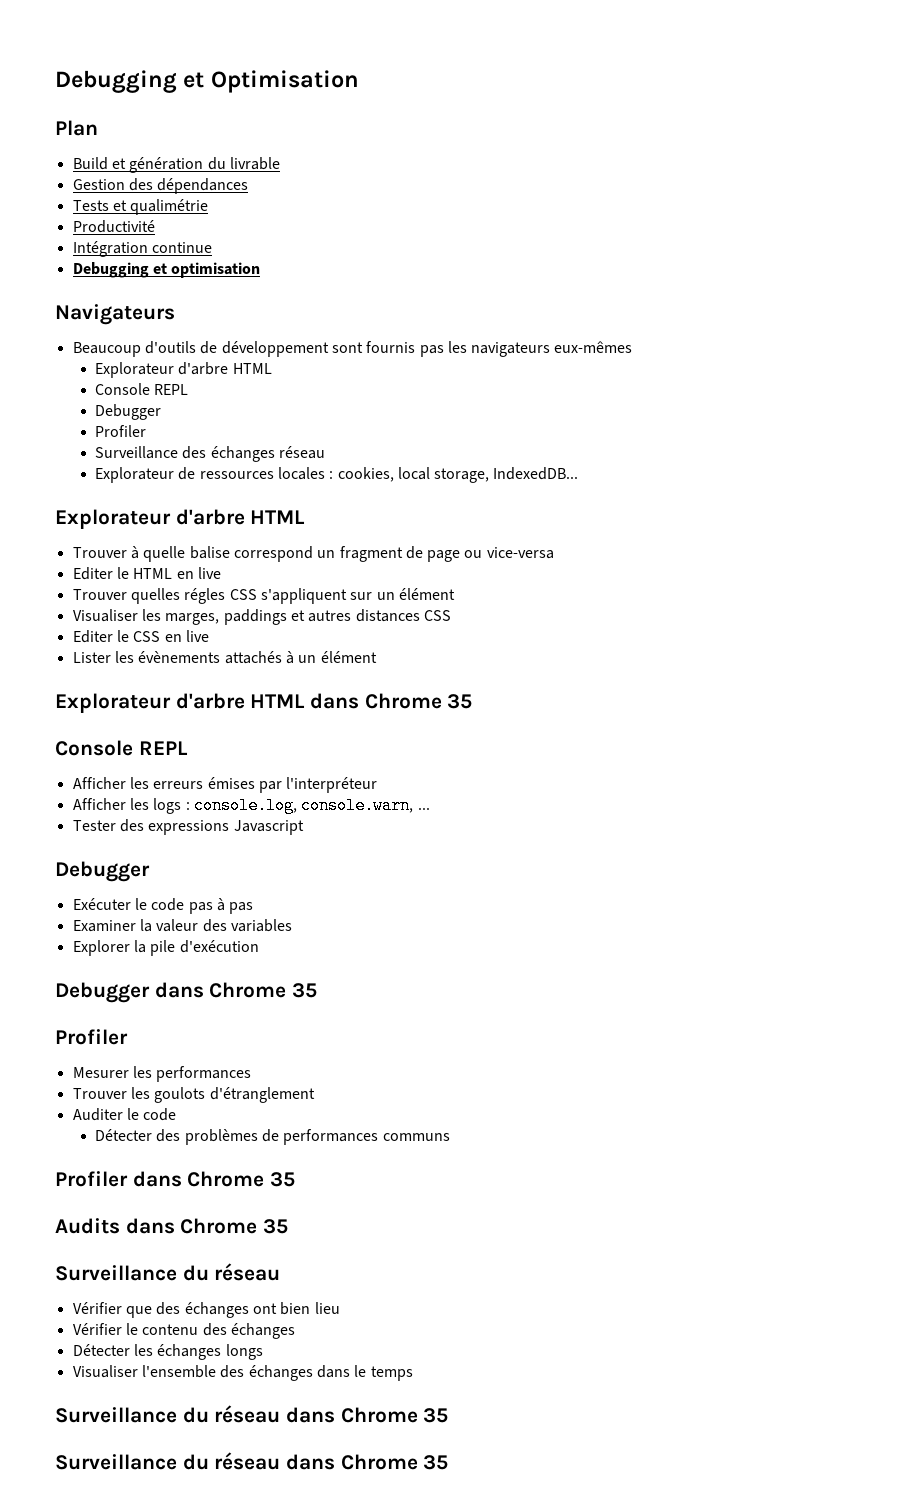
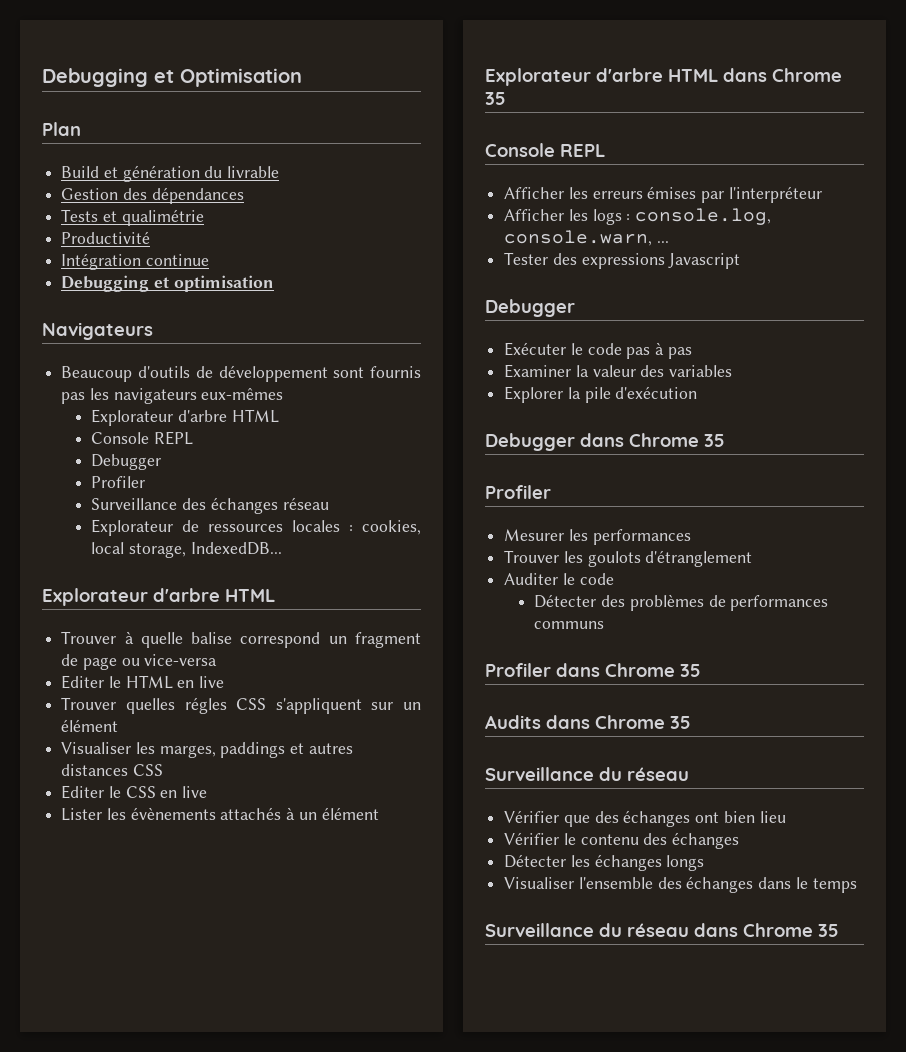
  Visualiser l'ensemble des échanges dans le temps
- Surveillance du réseau dans Chrome 35

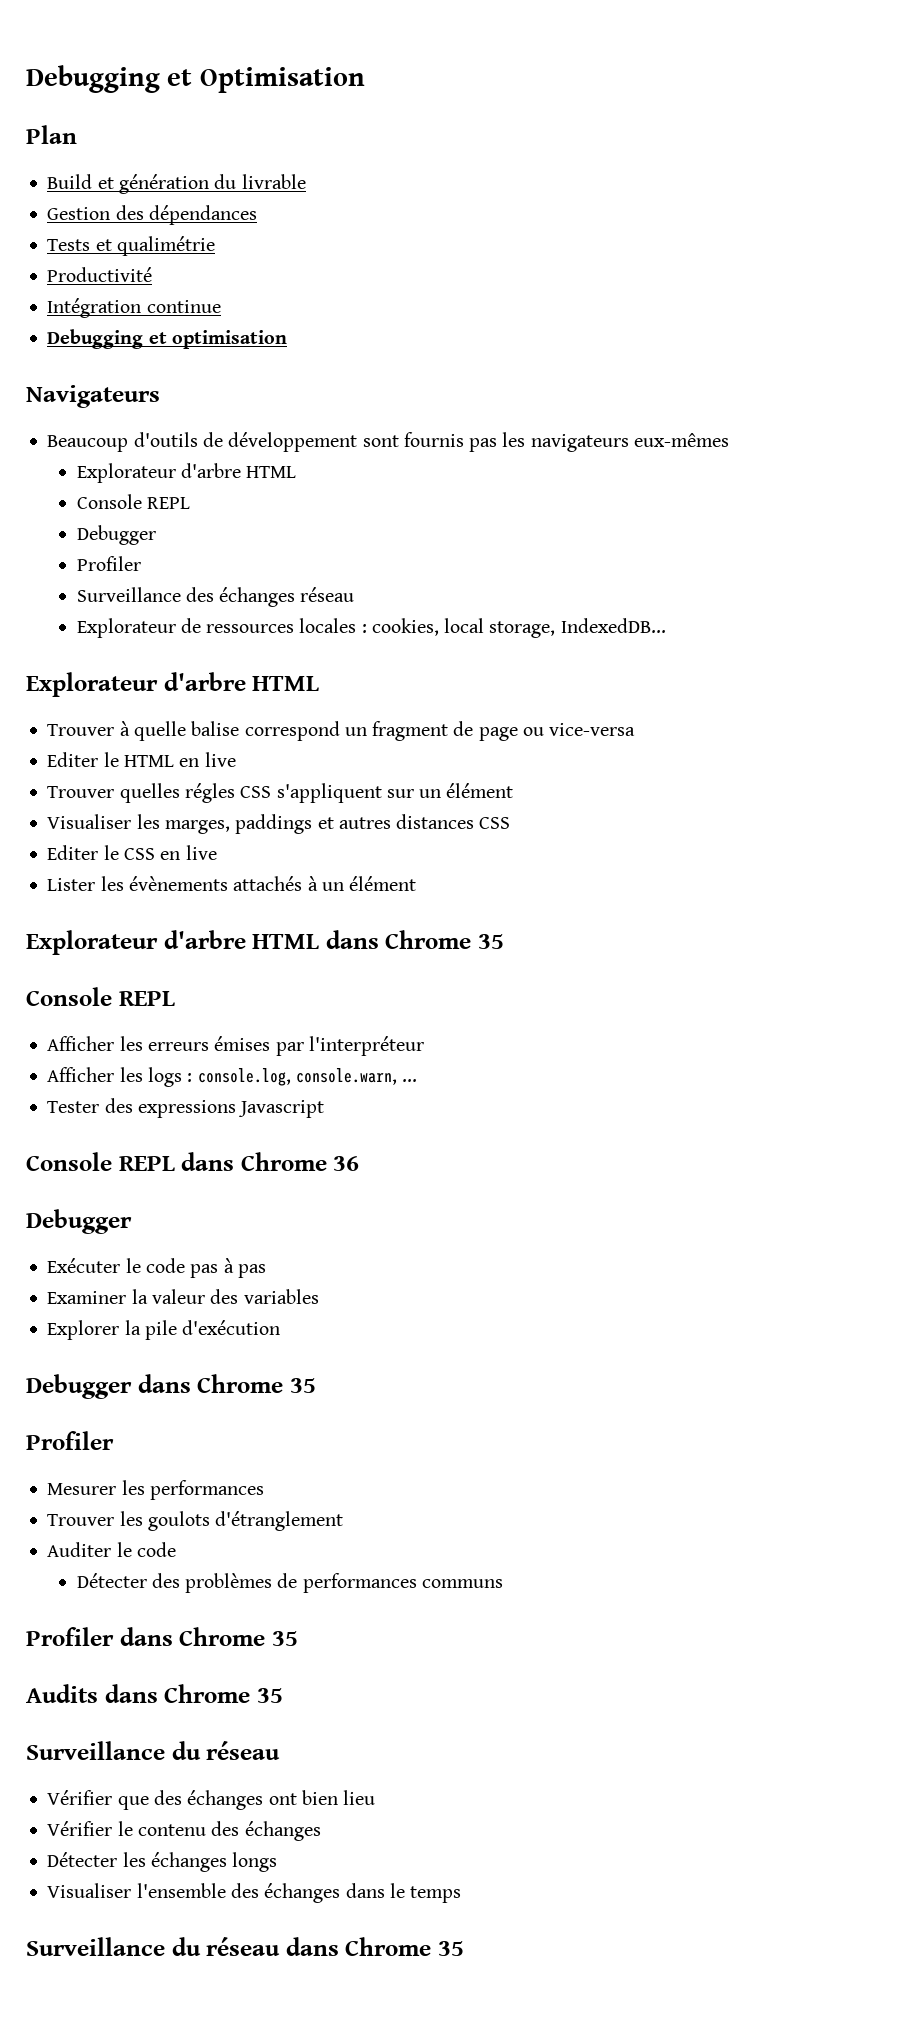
+ Console REPL dans Chrome 36

